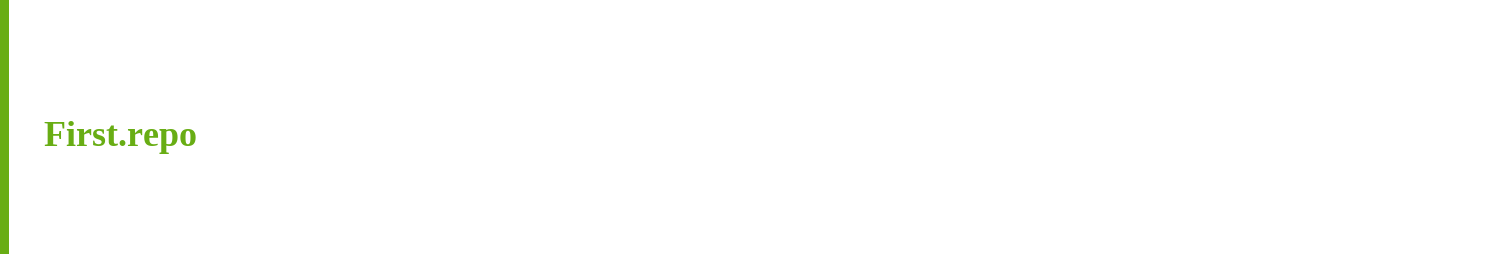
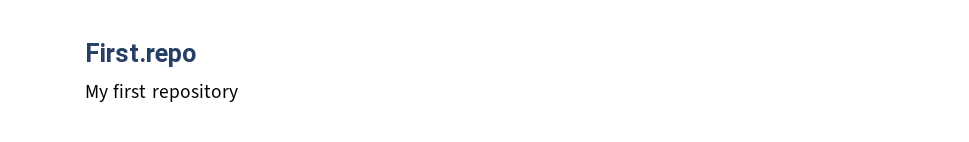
+ My first repository

